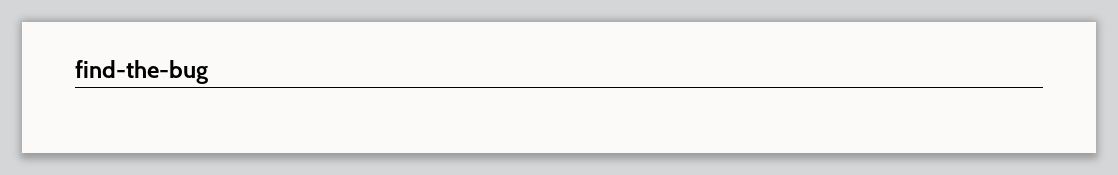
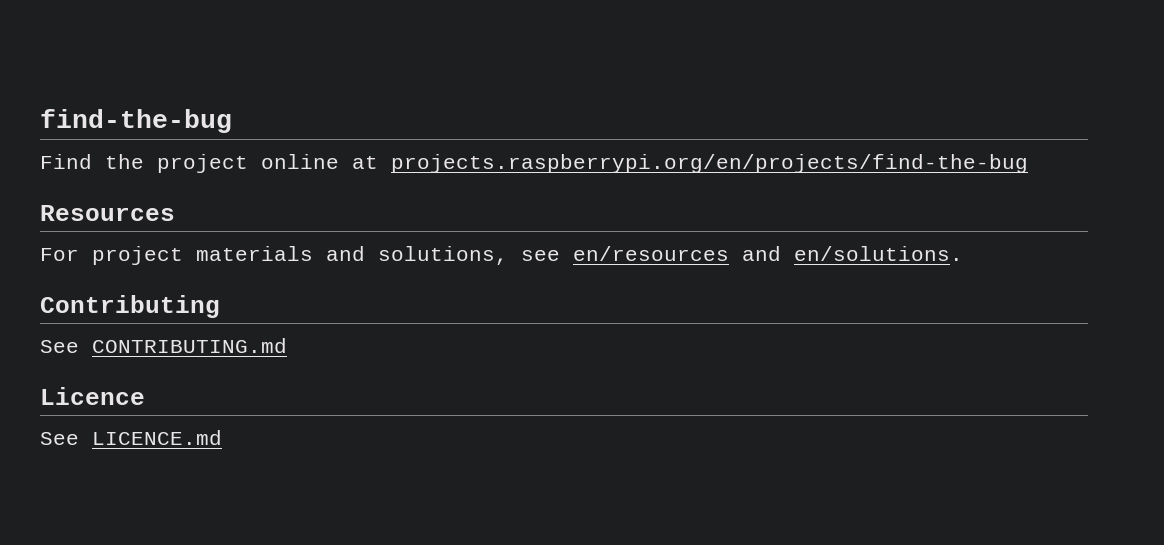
+ Find the project online at projects.raspberrypi.org/en/projects/find-the-bug
+ Resources
+ For project materials and solutions, see en/resources and en/solutions.
+ Contributing
+ See CONTRIBUTING.md
+ Licence
+ See LICENCE.md

